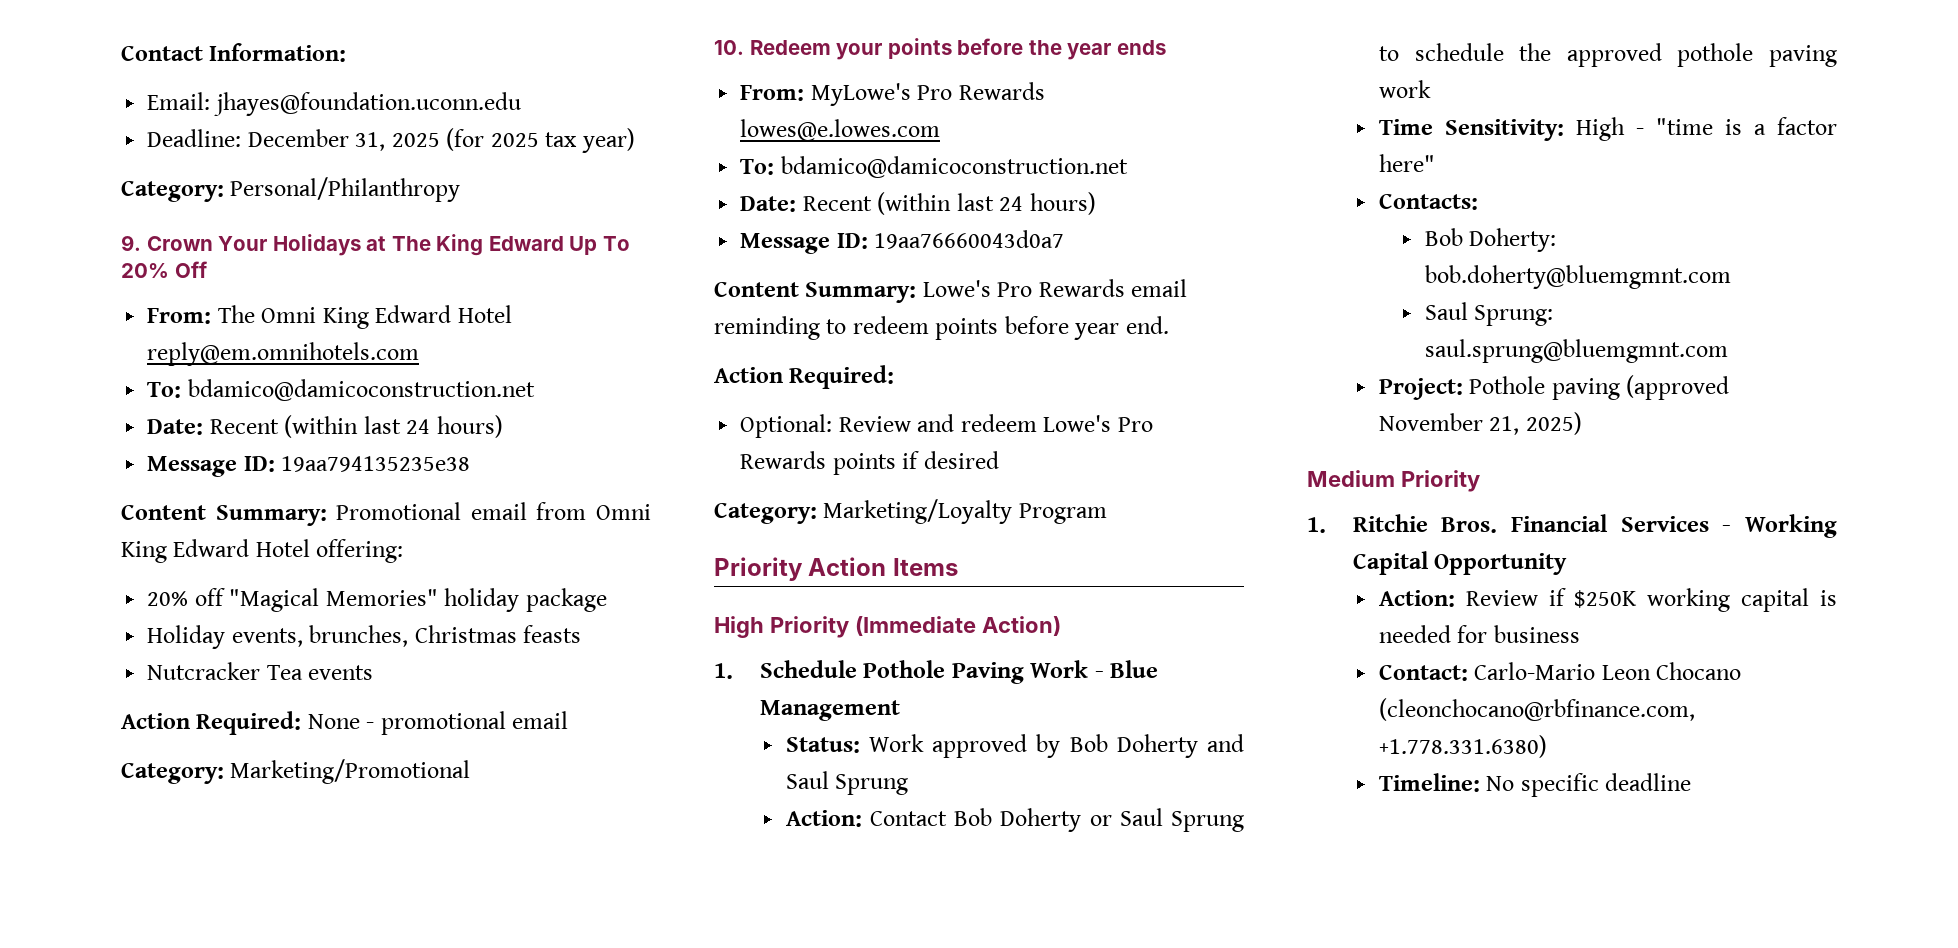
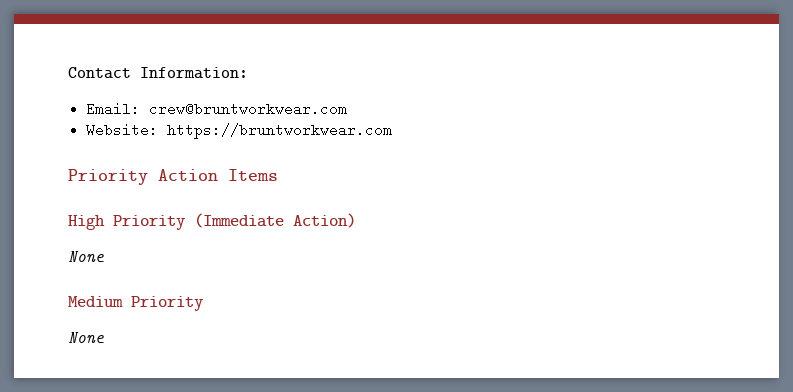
- Email: jhayes@foundation.uconn.edu
- Deadline: December 31, 2025 (for 2025 tax year)
- Category: Personal/Philanthropy
- 9. Crown Your Holidays at The King Edward Up To 20% Off
- From: The Omni King Edward Hotel reply@em.omnihotels.com
- To: bdamico@damicoconstruction.net
- Date: Recent (within last 24 hours)
- Message ID: 19aa794135235e38
- Content Summary: Promotional email from Omni King Edward Hotel offering:
- 20% off "Magical Memories" holiday package
- Holiday events, brunches, Christmas feasts
- Nutcracker Tea events
- Action Required: None - promotional email
- Category: Marketing/Promotional
- 10. Redeem your points before the year ends
- From: MyLowe's Pro Rewards lowes@e.lowes.com
- To: bdamico@damicoconstruction.net
- Date: Recent (within last 24 hours)
- Message ID: 19aa76660043d0a7
- Content Summary: Lowe's Pro Rewards email reminding to redeem points before year end.
- Action Required:
- Optional: Review and redeem Lowe's Pro Rewards points if desired
- Category: Marketing/Loyalty Program
+ Email: crew@bruntworkwear.com
+ Website: https://bruntworkwear.com
  High Priority (Immediate Action)
- 1. Schedule Pothole Paving Work - Blue Management
- Status: Work approved by Bob Doherty and Saul Sprung
- Action: Contact Bob Doherty or Saul Sprung to schedule the approved pothole paving work
- Time Sensitivity: High - "time is a factor here"
- Contacts:
- Bob Doherty: bob.doherty@bluemgmnt.com
- Saul Sprung: saul.sprung@bluemgmnt.com
- Project: Pothole paving (approved November 21, 2025)
+ None
  Medium Priority
- 1. Ritchie Bros. Financial Services - Working Capital Opportunity
- Action: Review if $250K working capital is needed for business
- Contact: Carlo-Mario Leon Chocano (cleonchocano@rbfinance.com, +1.778.331.6380)
- Timeline: No specific deadline
+ None

